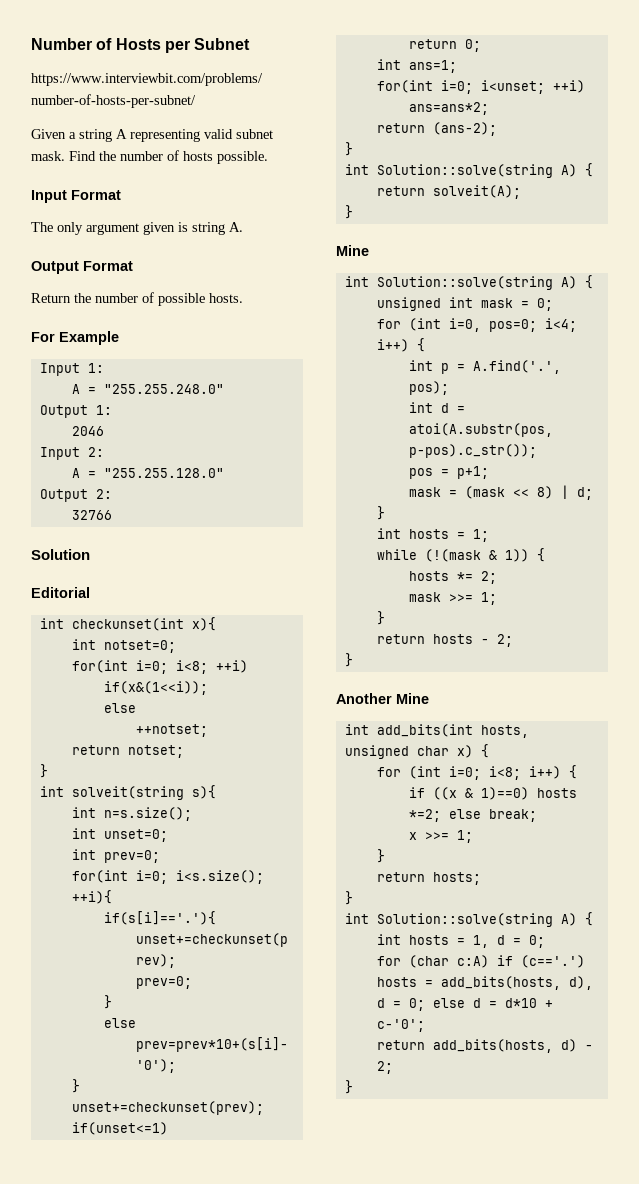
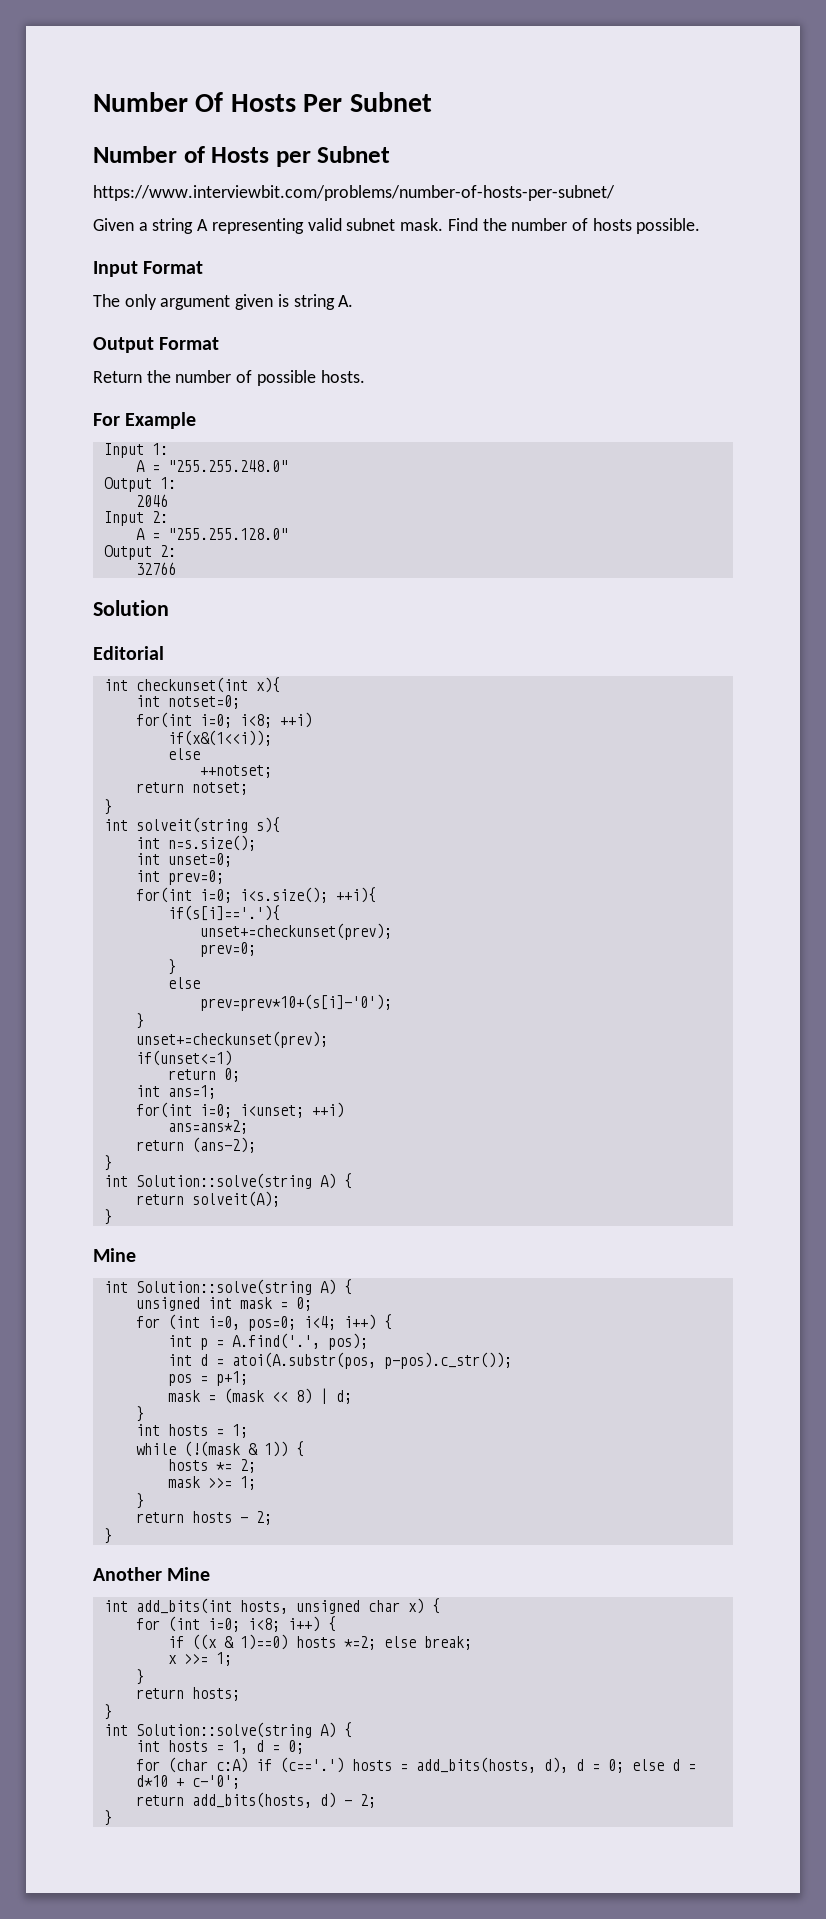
+ Number Of Hosts Per Subnet

